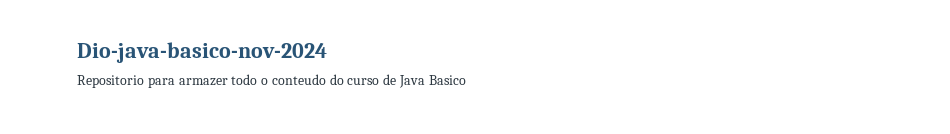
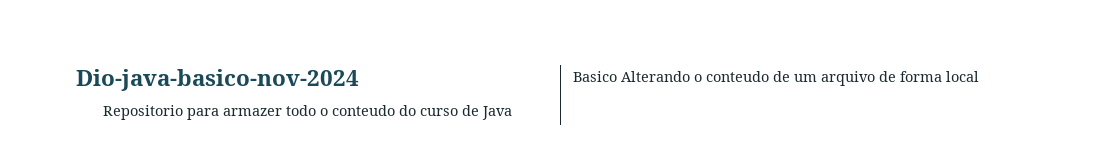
- Repositorio para armazer todo o conteudo do curso de Java Basico
+ Repositorio para armazer todo o conteudo do curso de Java Basico Alterando o conteudo de um arquivo de forma local

